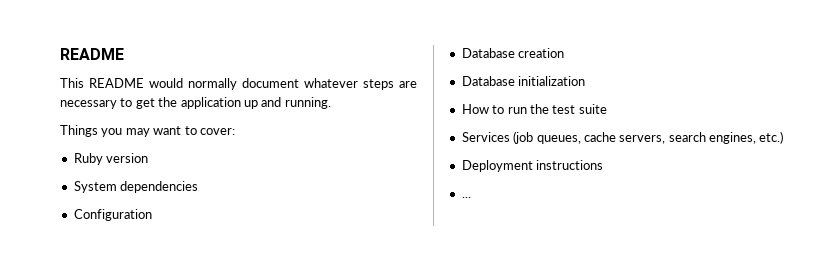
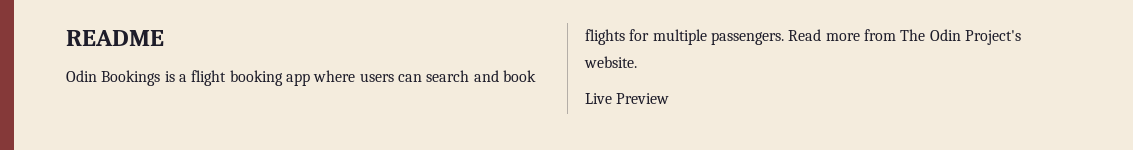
- This README would normally document whatever steps are necessary to get the application up and running.
- Things you may want to cover:
- Ruby version
- System dependencies
- Configuration
- Database creation
- Database initialization
- How to run the test suite
- Services (job queues, cache servers, search engines, etc.)
- Deployment instructions
- ...
+ Odin Bookings is a flight booking app where users can search and book flights for multiple passengers. Read more from The Odin Project's website.
+ Live Preview

